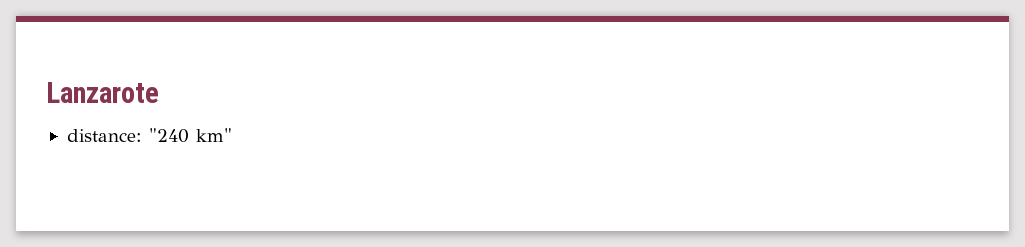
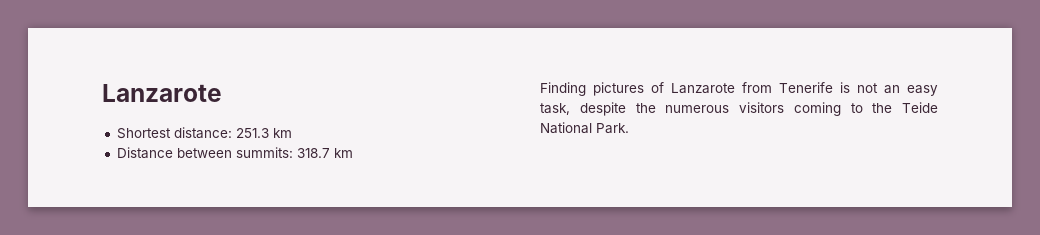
- distance: "240 km"
+ Shortest distance: 251.3 km
+ Distance between summits: 318.7 km
+ Finding pictures of Lanzarote from Tenerife is not an easy task, despite the numerous visitors coming to the Teide National Park.

